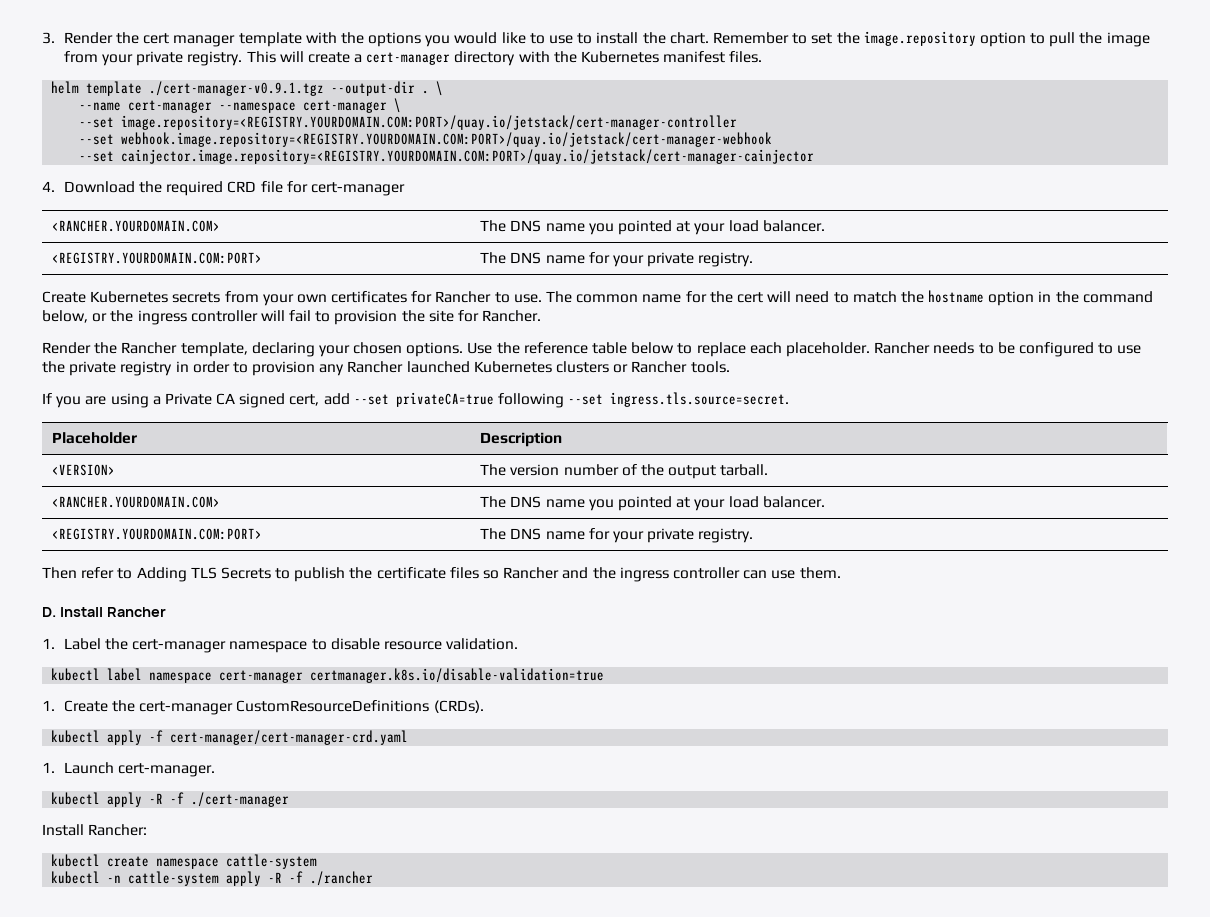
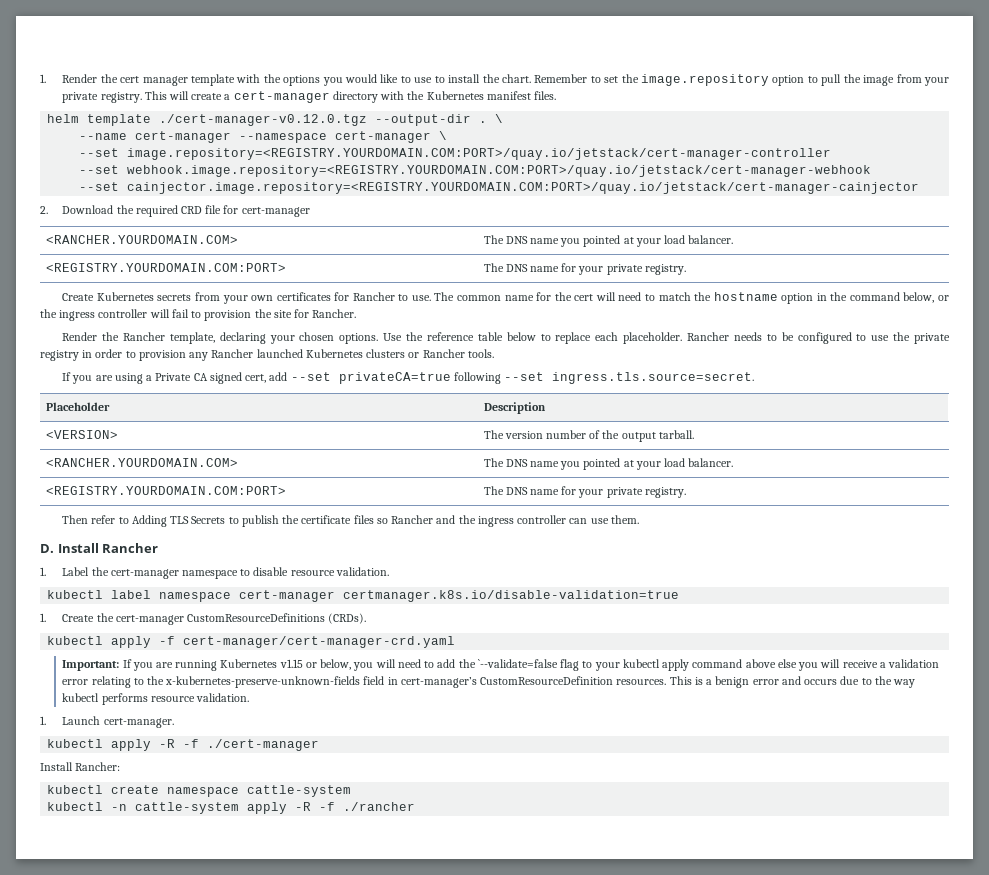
- 3. Render the cert manager template with the options you would like to use to install the chart.
+ 1. Render the cert manager template with the options you would like to use to install the chart.
- helm template ./cert-manager-v0.9.1.tgz --output-dir .
+ helm template ./cert-manager-v0.12.0.tgz --output-dir .
- 4. Download the required CRD file for cert-manager
+ 2. Download the required CRD file for cert-manager
+ Important: If you are running Kubernetes v1.15 or below, you will need to add the `--validate=false flag to your kubectl apply command above else you will receive a validation error relating to the x-kubernetes-preserve-unknown-fields field in cert-manager’s CustomResourceDefinition resources. This is a benign error and occurs due to the way kubectl performs resource validation.

